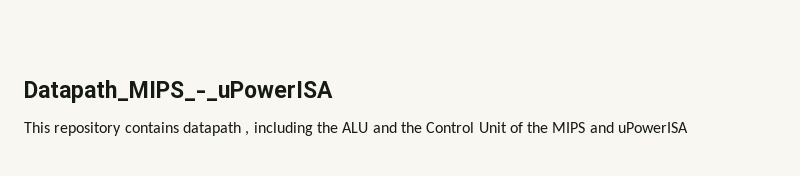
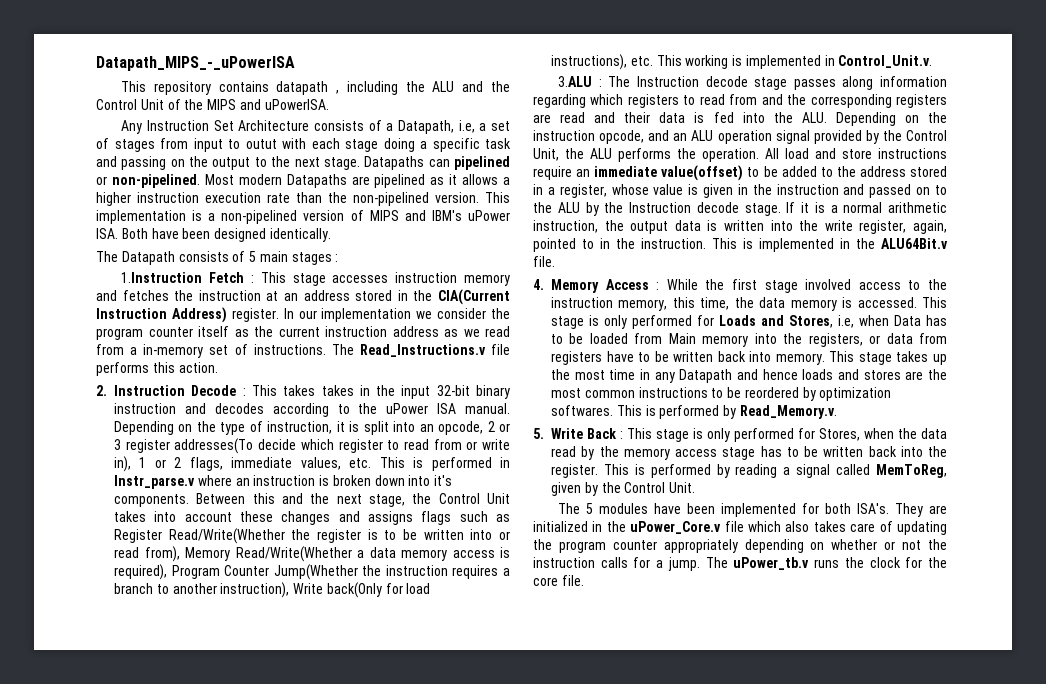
- This repository contains datapath , including the ALU and the Control Unit of the MIPS and uPowerISA
+ This repository contains datapath , including the ALU and the Control Unit of the MIPS and uPowerISA.
+ Any Instruction Set Architecture consists of a Datapath, i.e, a set of stages from input to outut with each stage doing a specific task and passing on the output to the next stage. Datapaths can pipelined or non-pipelined. Most modern Datapaths are pipelined as it allows a higher instruction execution rate than the non-pipelined version. This implementation is a non-pipelined version of MIPS and IBM's uPower ISA. Both have been designed identically.
+ The Datapath consists of 5 main stages :
+ 1.Instruction Fetch : This stage accesses instruction memory and fetches the instruction at an address stored in the CIA(Current Instruction Address) register. In our implementation we consider the program counter itself as the current instruction address as we read from a in-memory set of instructions. The Read_Instructions.v file performs this action.
+ 2. Instruction Decode : This takes takes in the input 32-bit binary instruction and decodes according to the uPower ISA manual. Depending on the type of instruction, it is split into an opcode, 2 or 3 register addresses(To decide which register to read from or write in), 1 or 2 flags, immediate values, etc. This is performed in Instr_parse.v where an instruction is broken down into it's components. Between this and the next stage, the Control Unit takes into account these changes and assigns flags such as Register Read/Write(Whether the register is to be written into or read from), Memory Read/Write(Whether a data memory access is required), Program Counter Jump(Whether the instruction requires a branch to another instruction), Write back(Only for load instructions), etc. This working is implemented in Control_Unit.v.
+ 3.ALU : The Instruction decode stage passes along information regarding which registers to read from and the corresponding registers are read and their data is fed into the ALU. Depending on the instruction opcode, and an ALU operation signal provided by the Control Unit, the ALU performs the operation. All load and store instructions require an immediate value(offset) to be added to the address stored in a register, whose value is given in the instruction and passed on to the ALU by the Instruction decode stage. If it is a normal arithmetic instruction, the output data is written into the write register, again, pointed to in the instruction. This is implemented in the ALU64Bit.v file.
+ 4. Memory Access : While the first stage involved access to the instruction memory, this time, the data memory is accessed. This stage is only performed for Loads and Stores, i.e, when Data has to be loaded from Main memory into the registers, or data from registers have to be written back into memory. This stage takes up the most time in any Datapath and hence loads and stores are the most common instructions to be reordered by optimization softwares. This is performed by Read_Memory.v.
+ 5. Write Back : This stage is only performed for Stores, when the data read by the memory access stage has to be written back into the register. This is performed by reading a signal called MemToReg, given by the Control Unit.
+ The 5 modules have been implemented for both ISA's. They are initialized in the uPower_Core.v file which also takes care of updating the program counter appropriately depending on whether or not the instruction calls for a jump. The uPower_tb.v runs the clock for the core file.

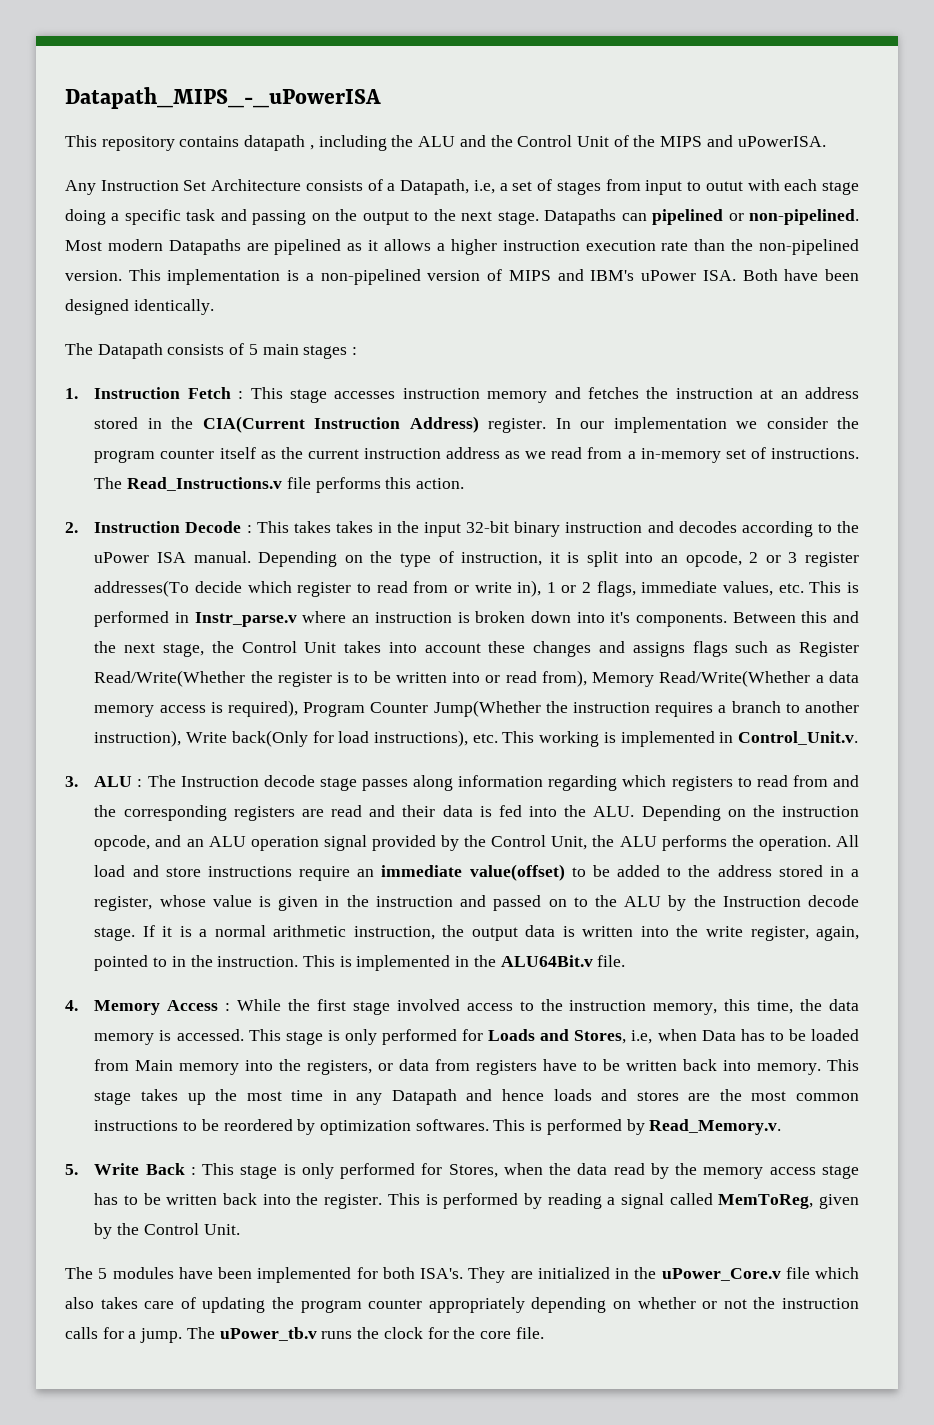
- 1.Instruction Fetch : This stage accesses instruction memory and fetches the instruction at an address stored in the CIA(Current Instruction Address) register.
+ 1. Instruction Fetch : This stage accesses instruction memory and fetches the instruction at an address stored in the CIA(Current Instruction Address) register.
- 3.ALU : The Instruction decode stage passes along information regarding which registers to read from and the corresponding registers are read and their data is fed into the ALU. Depending on the instruction opcode, and an ALU operation signal provided by the Control Unit, the ALU performs the operation.
+ 3. ALU : The Instruction decode stage passes along information regarding which registers to read from and the corresponding registers are read and their data is fed into the ALU. Depending on the instruction opcode, and an ALU operation signal provided by the Control Unit, the ALU performs the operation.

